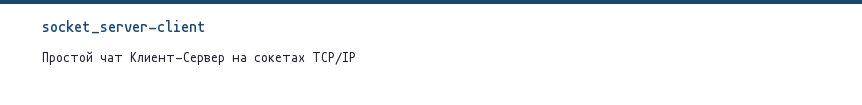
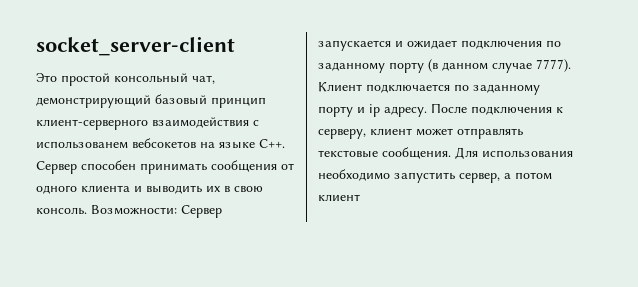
- Простой чат Клиент-Сервер на сокетах TCP/IP
+ Это простой консольный чат, демонстрирующий базовый принцип клиент-серверного взаимодействия с использованем вебсокетов на языке C++. Сервер способен принимать сообщения от одного клиента и выводить их в свою консоль. Возможности: Сервер запускается и ожидает подключения по заданному порту (в данном случае 7777). Клиент подключается по заданному порту и ip адресу. После подключения к серверу, клиент может отправлять текстовые сообщения. Для использования необходимо запустить сервер, а потом клиент

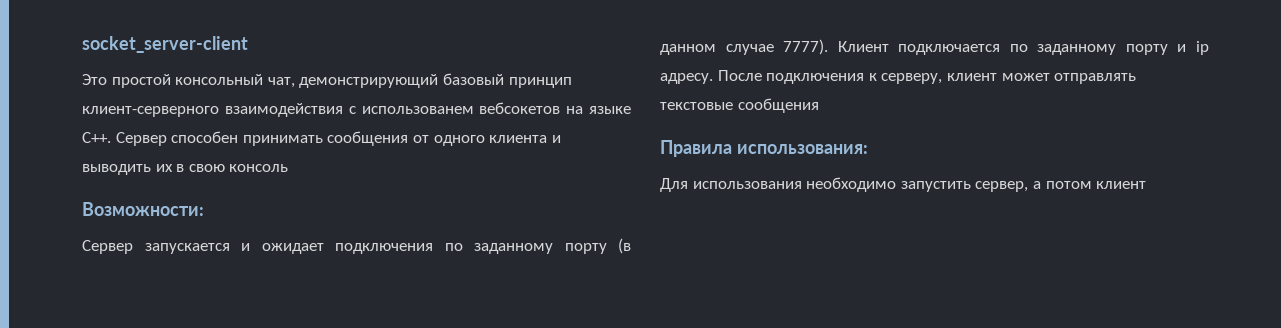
- Это простой консольный чат, демонстрирующий базовый принцип клиент-серверного взаимодействия с использованем вебсокетов на языке C++. Сервер способен принимать сообщения от одного клиента и выводить их в свою консоль. Возможности: Сервер запускается и ожидает подключения по заданному порту (в данном случае 7777).
+ Это простой консольный чат, демонстрирующий базовый принцип клиент-серверного взаимодействия с использованем вебсокетов на языке C++. Сервер способен принимать сообщения от одного клиента и выводить их в свою консоль
+ Возможности:
+ Сервер запускается и ожидает подключения по заданному порту (в данном случае 7777).
- После подключения к серверу, клиент может отправлять текстовые сообщения. Для использования необходимо запустить сервер, а потом клиент
+ После подключения к серверу, клиент может отправлять текстовые сообщения
+ Правила использования:
+ Для использования необходимо запустить сервер, а потом клиент

